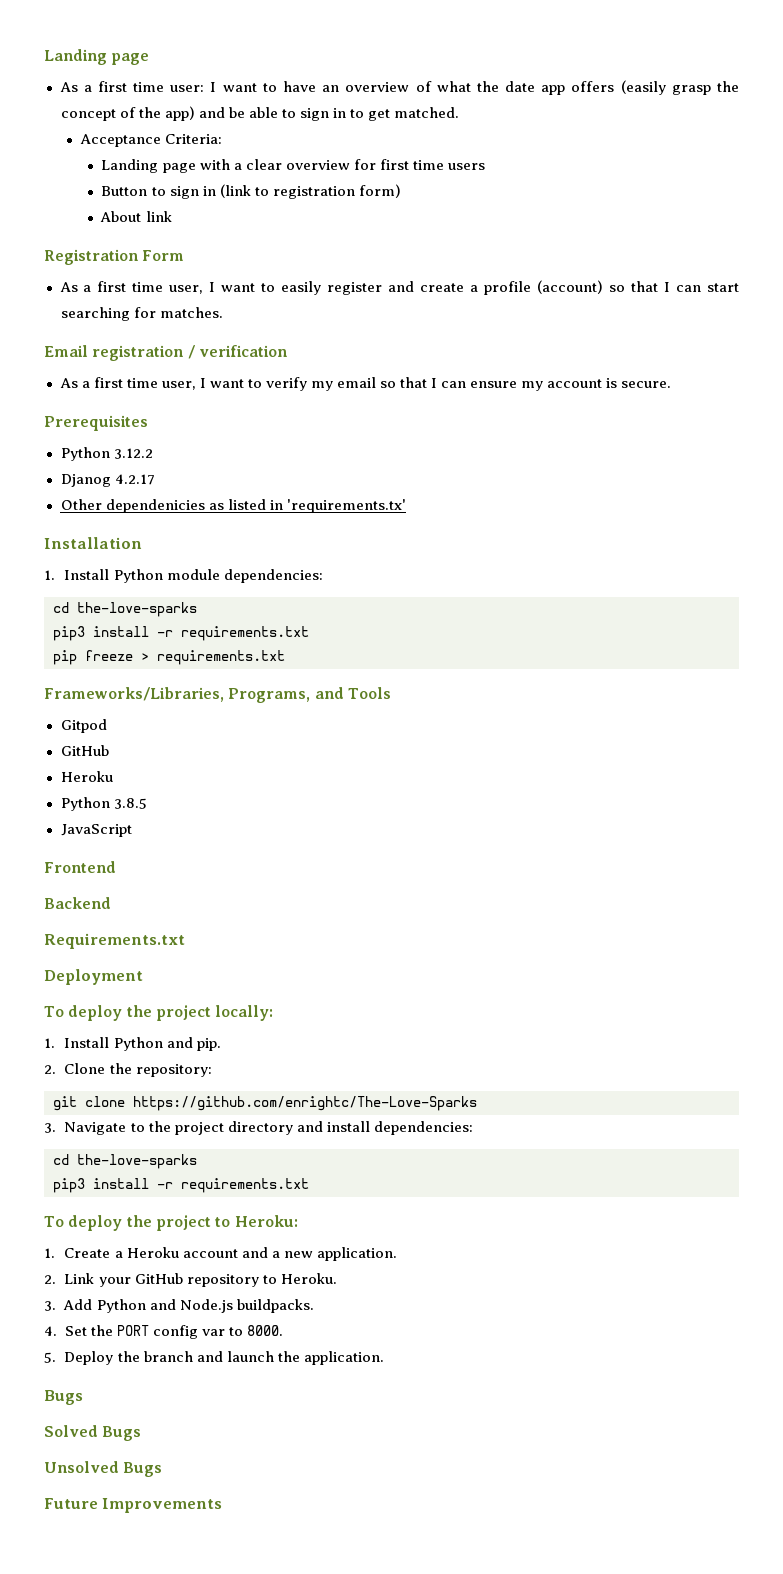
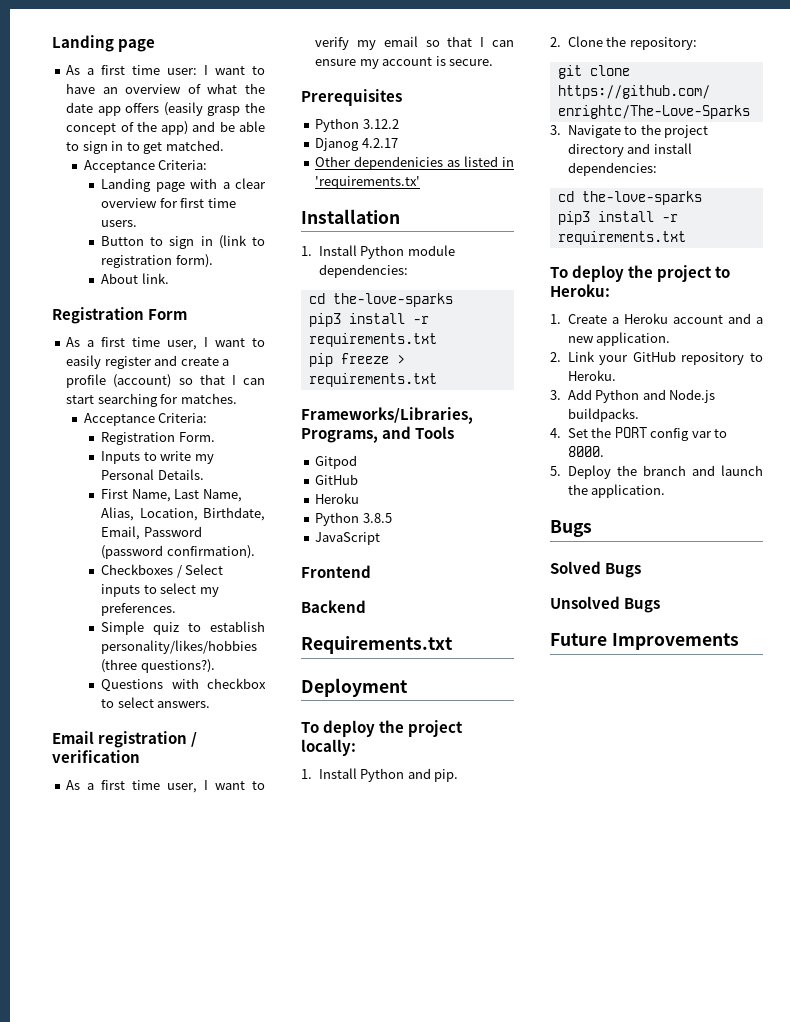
- Landing page with a clear overview for first time users
+ Landing page with a clear overview for first time users.
- Button to sign in (link to registration form)
+ Button to sign in (link to registration form).
- About link
+ About link.
  As a first time user, I want to easily register and create a profile (account) so that I can start searching for matches.
+ Acceptance Criteria:
+ Registration Form.
+ Inputs to write my Personal Details.
+ First Name, Last Name, Alias, Location, Birthdate, Email, Password (password confirmation).
+ Checkboxes / Select inputs to select my preferences.
+ Simple quiz to establish personality/likes/hobbies (three questions?).
+ Questions with checkbox to select answers.

